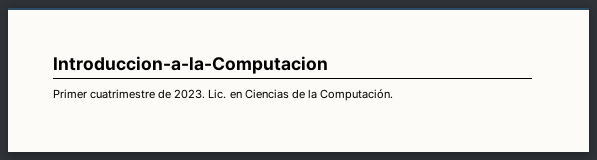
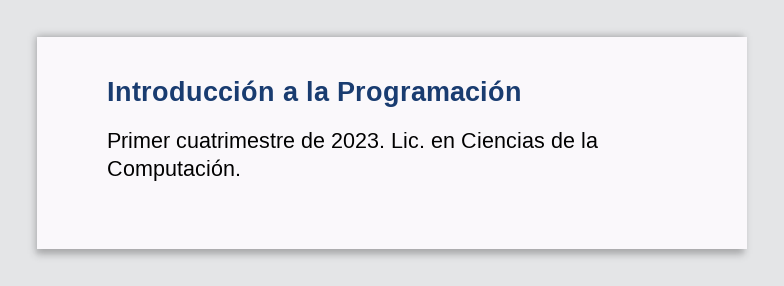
- Introduccion-a-la-Computacion
+ Introducción a la Programación

